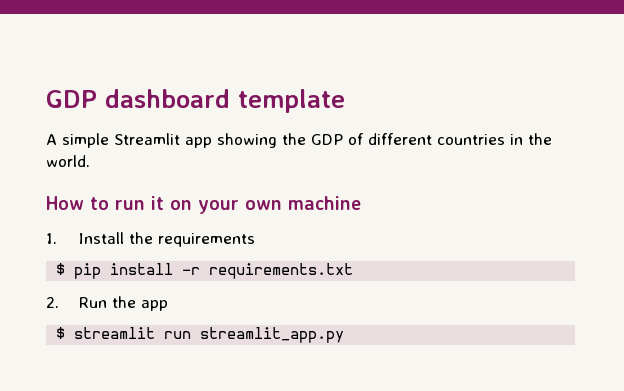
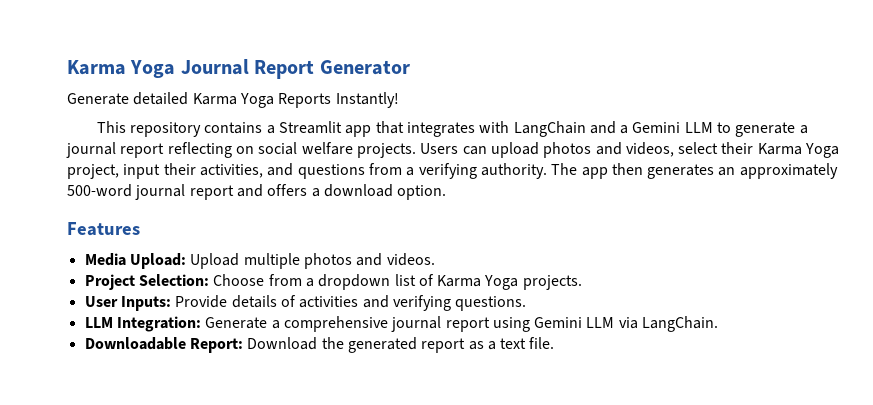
- GDP dashboard template
- A simple Streamlit app showing the GDP of different countries in the world.
- How to run it on your own machine
- 1. Install the requirements
- $ pip install -r requirements.txt
- 2. Run the app
- $ streamlit run streamlit_app.py
+ Karma Yoga Journal Report Generator
+ Generate detailed Karma Yoga Reports Instantly!
+ This repository contains a Streamlit app that integrates with LangChain and a Gemini LLM to generate a journal report reflecting on social welfare projects. Users can upload photos and videos, select their Karma Yoga project, input their activities, and questions from a verifying authority. The app then generates an approximately 500-word journal report and offers a download option.
+ Features
+ Media Upload: Upload multiple photos and videos.
+ Project Selection: Choose from a dropdown list of Karma Yoga projects.
+ User Inputs: Provide details of activities and verifying questions.
+ LLM Integration: Generate a comprehensive journal report using Gemini LLM via LangChain.
+ Downloadable Report: Download the generated report as a text file.

